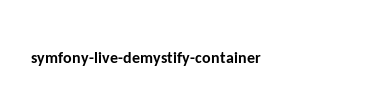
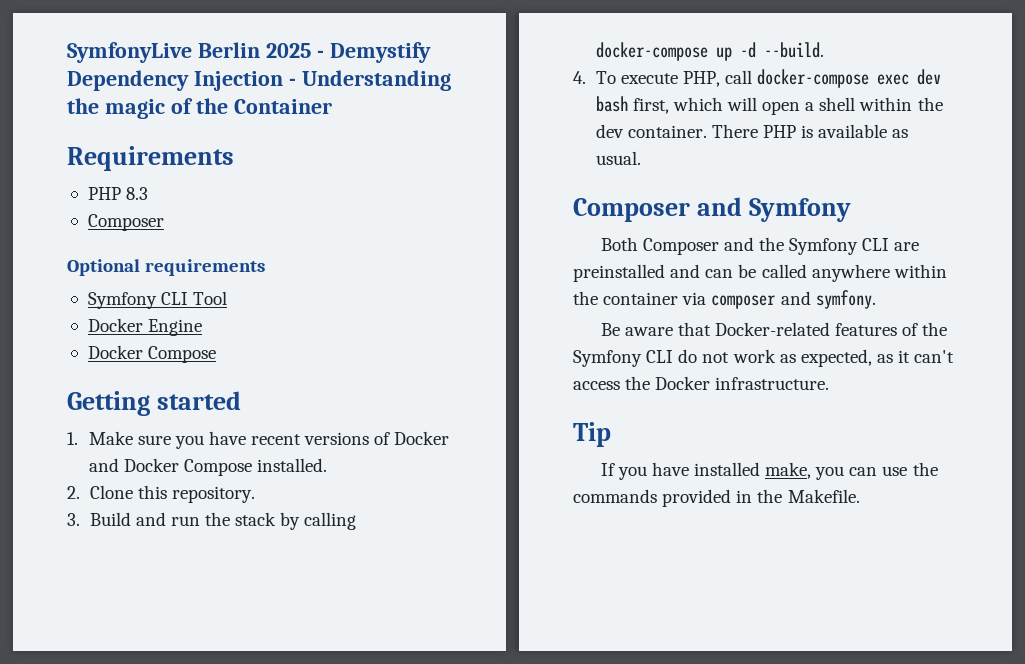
- symfony-live-demystify-container
+ SymfonyLive Berlin 2025 - Demystify Dependency Injection - Understanding the magic of the Container
+ Requirements
+ PHP 8.3
+ Composer
+ Optional requirements
+ Symfony CLI Tool
+ Docker Engine
+ Docker Compose
+ Getting started
+ 1. Make sure you have recent versions of Docker and Docker Compose installed.
+ 2. Clone this repository.
+ 3. Build and run the stack by calling docker-compose up -d --build.
+ 4. To execute PHP, call docker-compose exec dev bash first, which will open a shell within the dev container. There PHP is available as usual.
+ Composer and Symfony
+ Both Composer and the Symfony CLI are preinstalled and can be called anywhere within the container via composer and symfony.
+ Be aware that Docker-related features of the Symfony CLI do not work as expected, as it can't access the Docker infrastructure.
+ Tip
+ If you have installed make, you can use the commands provided in the Makefile.

